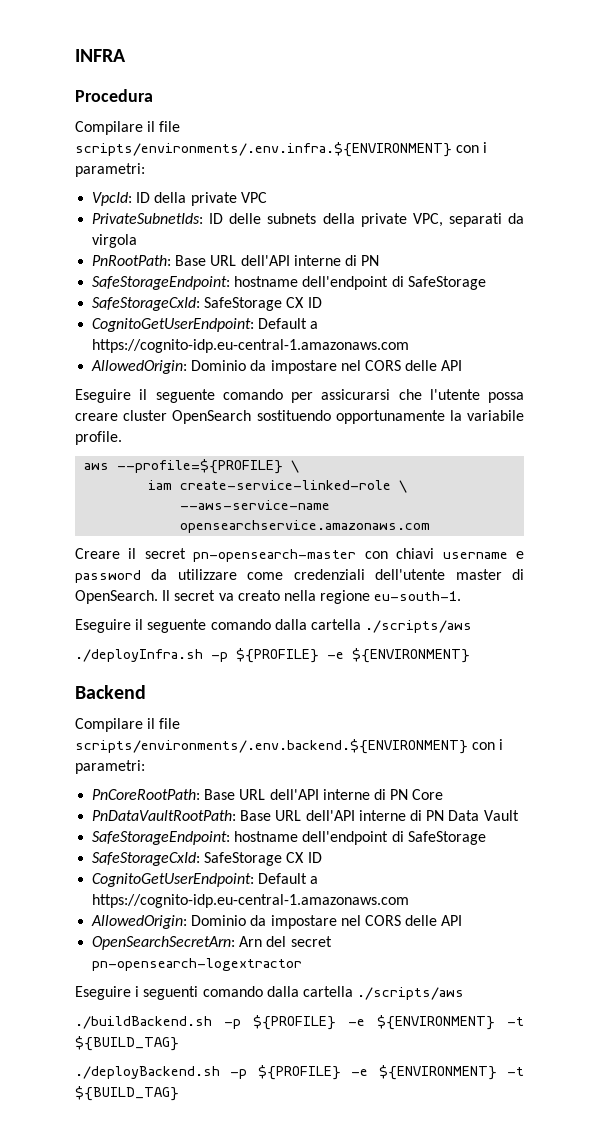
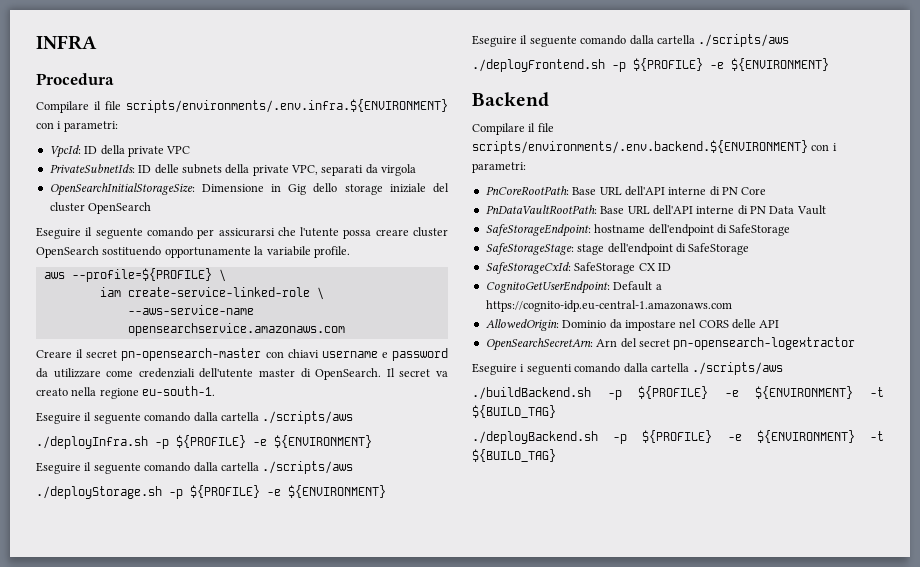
- PnRootPath: Base URL dell'API interne di PN
- SafeStorageEndpoint: hostname dell'endpoint di SafeStorage
- SafeStorageCxId: SafeStorage CX ID
- CognitoGetUserEndpoint: Default a https://cognito-idp.eu-central-1.amazonaws.com
- AllowedOrigin: Dominio da impostare nel CORS delle API
+ OpenSearchInitialStorageSize: Dimensione in Gig dello storage iniziale del cluster OpenSearch
  ./deployInfra.sh -p ${PROFILE} -e ${ENVIRONMENT}
+ Eseguire il seguente comando dalla cartella ./scripts/aws
+ ./deployStorage.sh -p ${PROFILE} -e ${ENVIRONMENT}
+ Eseguire il seguente comando dalla cartella ./scripts/aws
+ ./deployFrontend.sh -p ${PROFILE} -e ${ENVIRONMENT}
+ SafeStorageStage: stage dell'endpoint di SafeStorage

